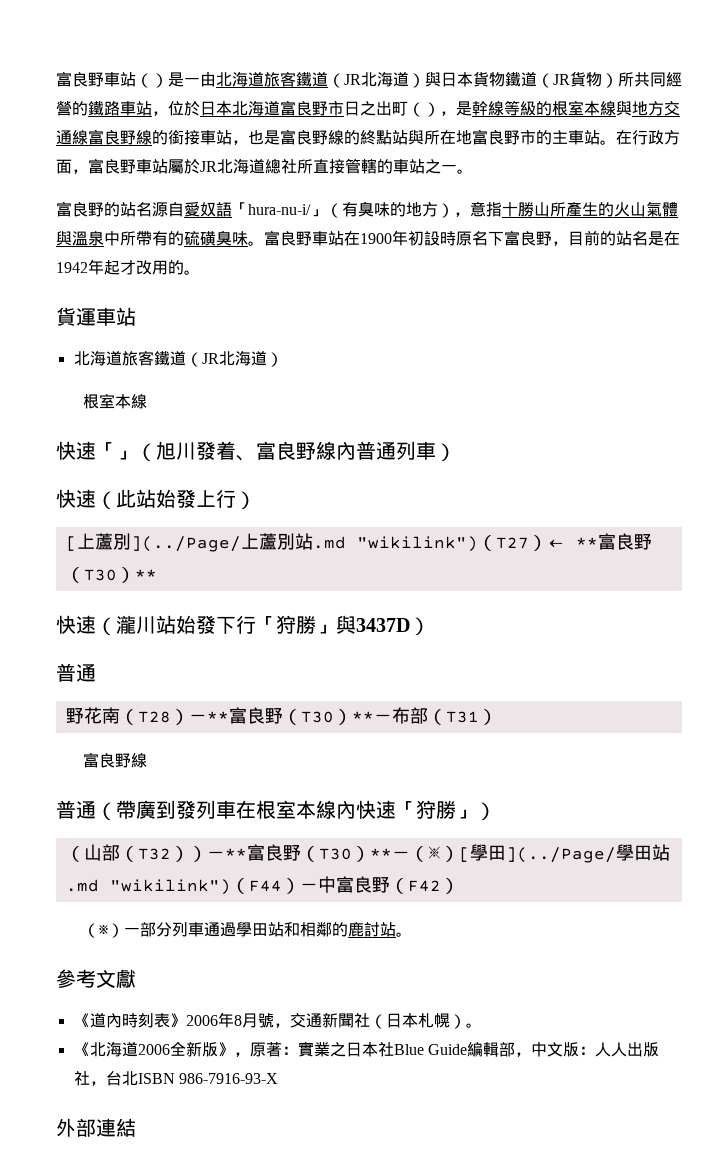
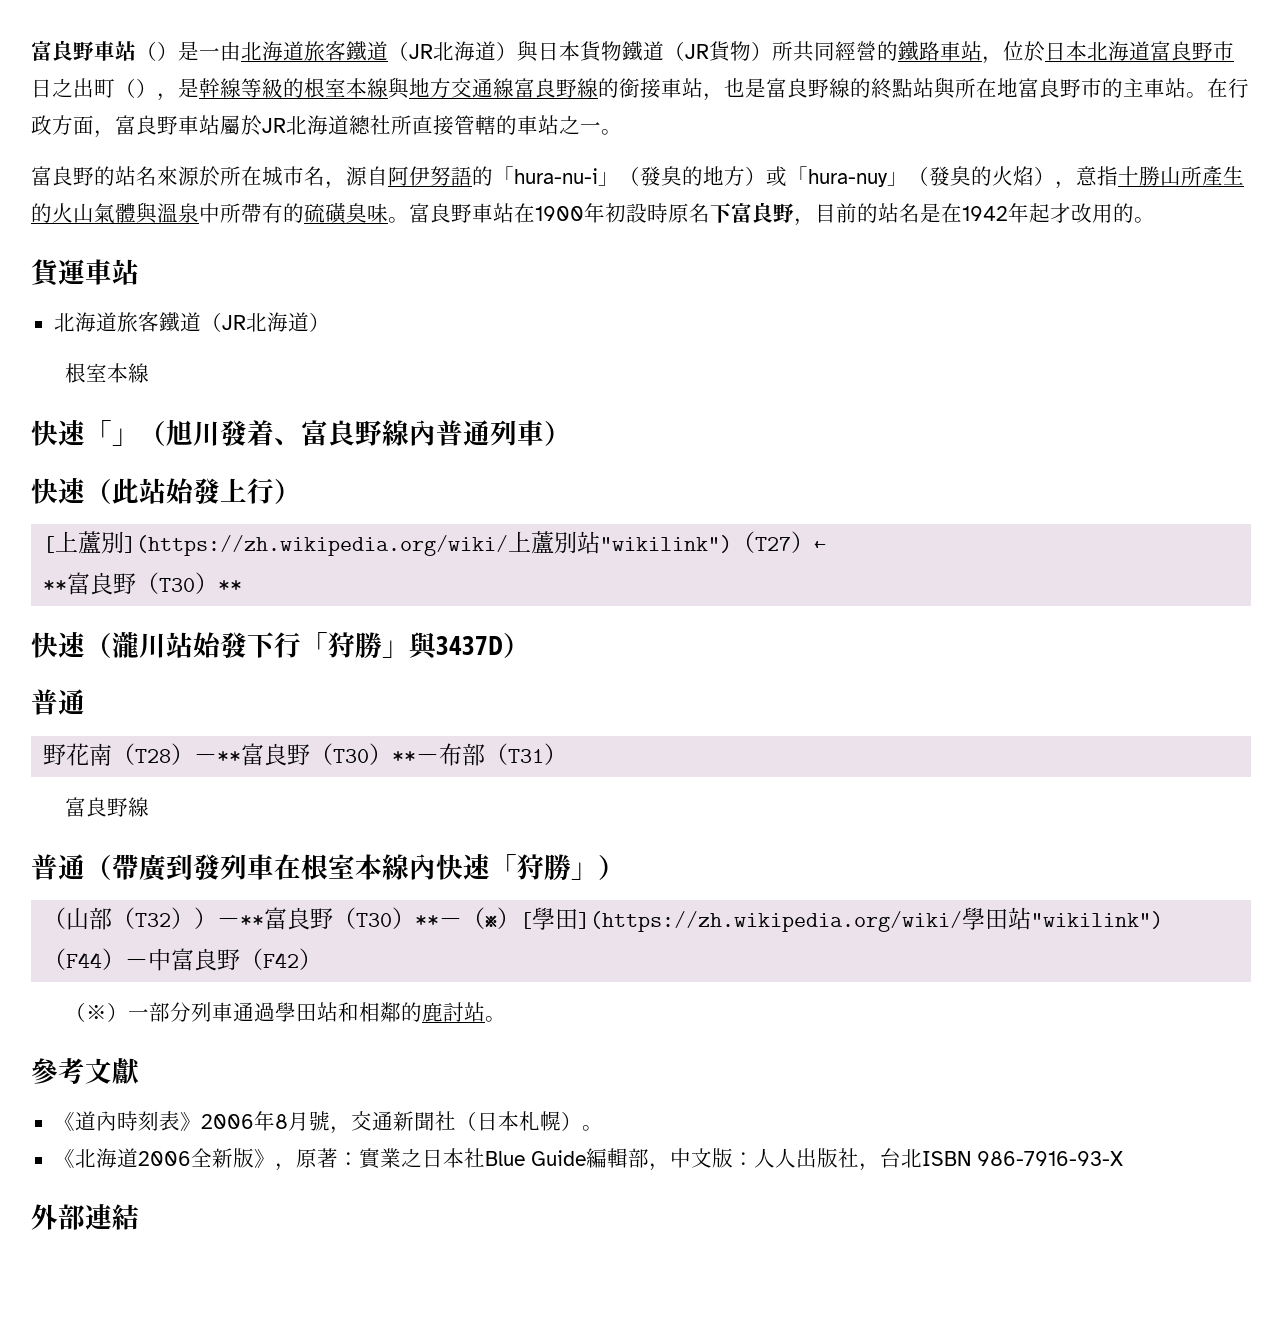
- 富良野的站名源自愛奴語「hura-nu-i/」（有臭味的地方），意指十勝山所產生的火山氣體與溫泉中所帶有的硫磺臭味。
+ 富良野的站名來源於所在城市名，源自阿伊努語的「hura-nu-i」（發臭的地方）或「hura-nuy」（發臭的火焰），意指十勝山所產生的火山氣體與溫泉中所帶有的硫磺臭味。
- [上蘆別](../Page/上蘆別站.md "wikilink")（T27）← **富良野（T30）**
+ [上蘆別](https://zh.wikipedia.org/wiki/上蘆別站"wikilink")（T27）←
+ **富良野（T30）**
- （山部（T32））－**富良野（T30）**－（※）[學田](../Page/學田站.md "wikilink")（F44）－中富良野（F42）
+ （山部（T32））－**富良野（T30）**－（※）[學田](https://zh.wikipedia.org/wiki/學田站"wikilink")（F44）－中富良野（F42）

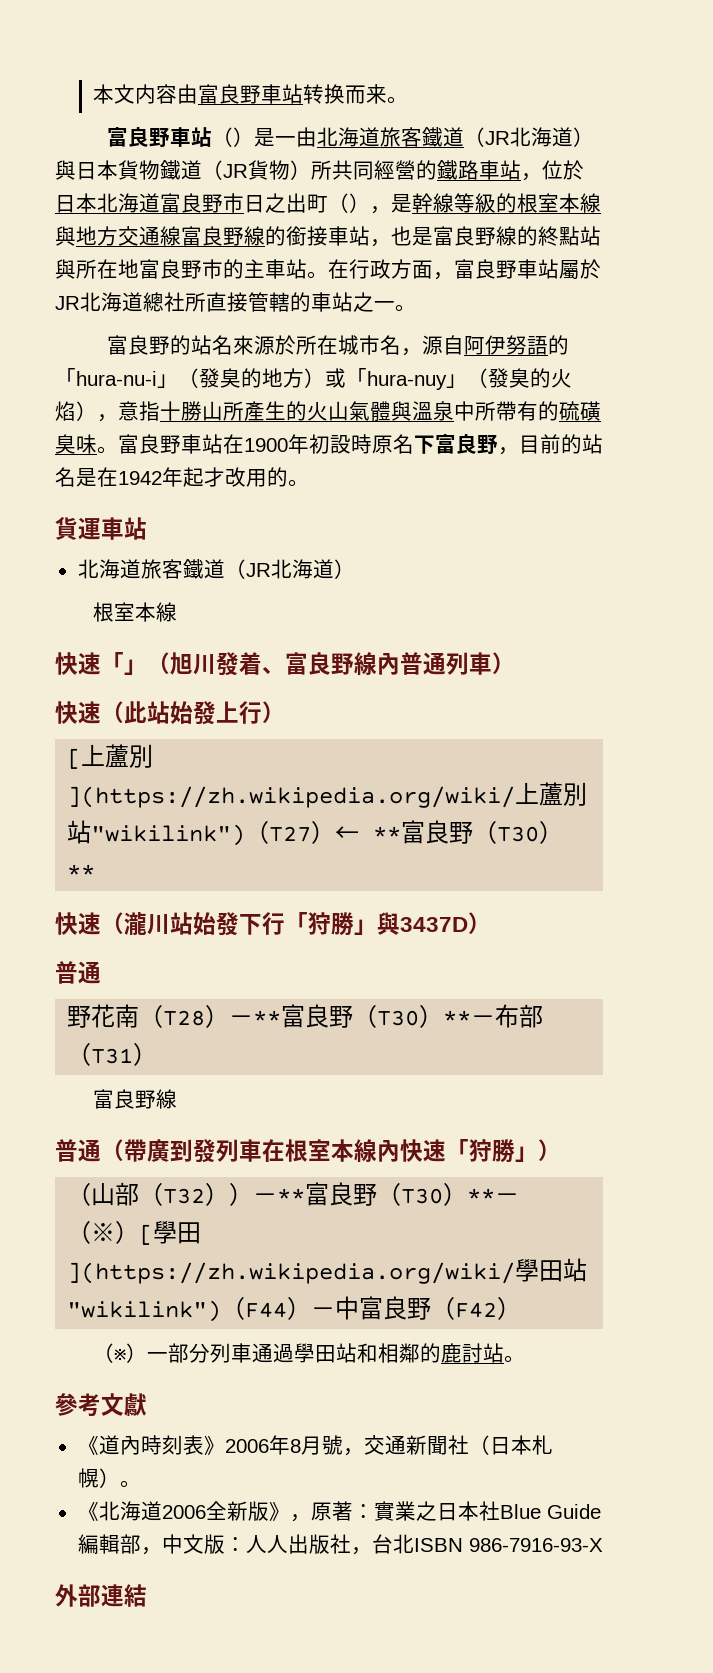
+ 本文内容由富良野車站转换而来。
- [上蘆別](https://zh.wikipedia.org/wiki/上蘆別站"wikilink")（T27）←
- **富良野（T30）**
+ [上蘆別](https://zh.wikipedia.org/wiki/上蘆別站"wikilink")（T27）← **富良野（T30）**

